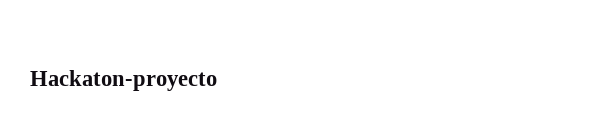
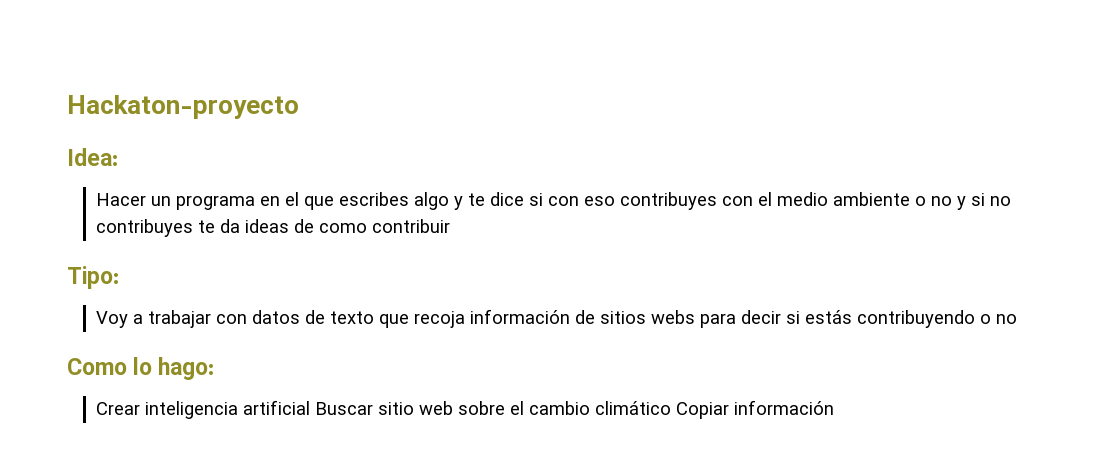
+ Idea:
+ Hacer un programa en el que escribes algo y te dice si con eso contribuyes con el medio ambiente o no y si no contribuyes te da ideas de como contribuir
+ Tipo:
+ Voy a trabajar con datos de texto que recoja información de sitios webs para decir si estás contribuyendo o no
+ Como lo hago:
+ Crear inteligencia artificial Buscar sitio web sobre el cambio climático Copiar información

